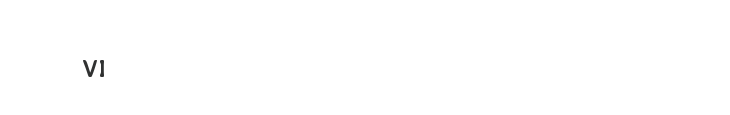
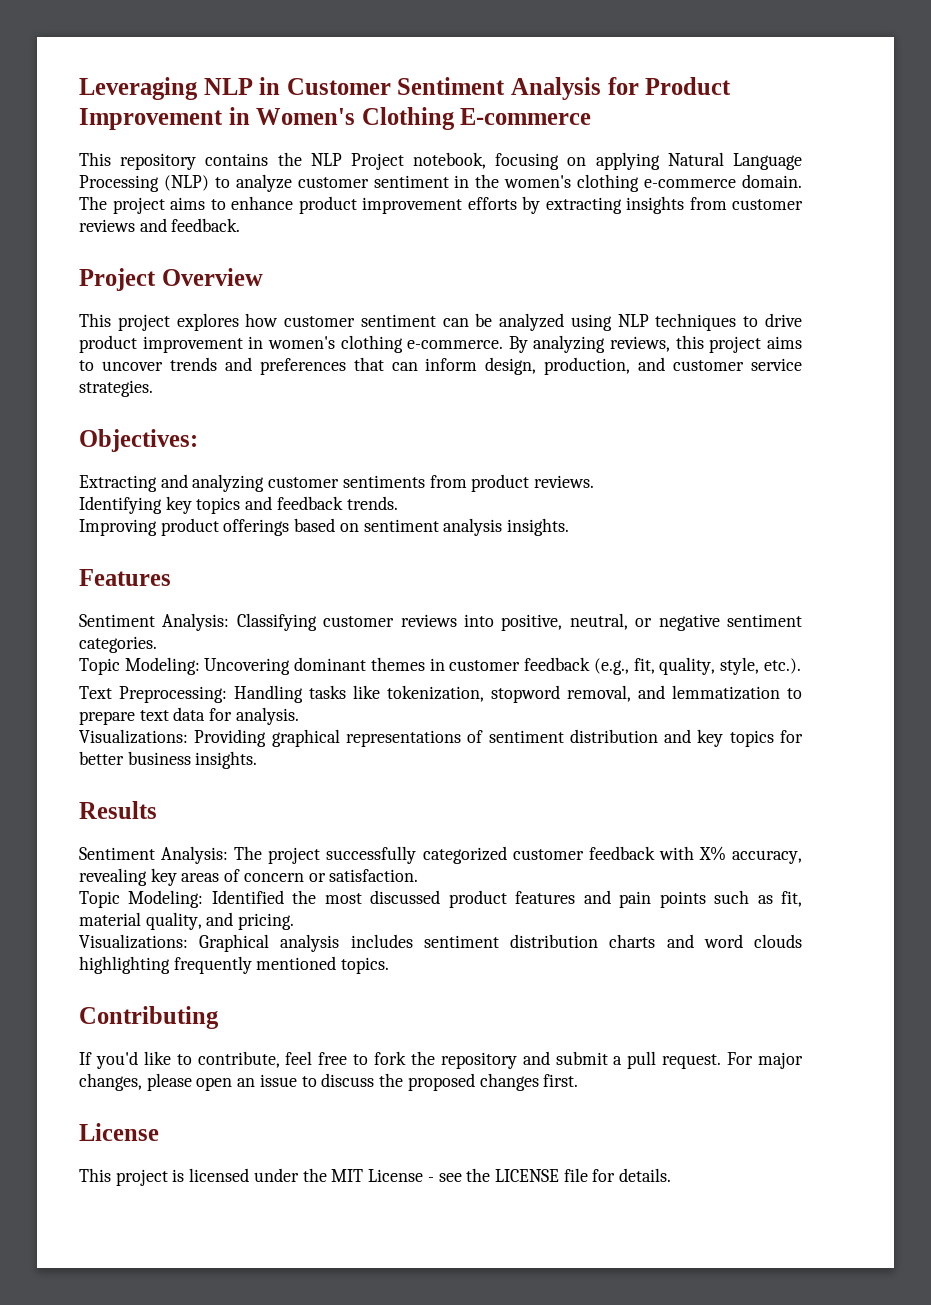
- VI
+ Leveraging NLP in Customer Sentiment Analysis for Product Improvement in Women's Clothing E-commerce
+ This repository contains the NLP Project notebook, focusing on applying Natural Language Processing (NLP) to analyze customer sentiment in the women's clothing e-commerce domain. The project aims to enhance product improvement efforts by extracting insights from customer reviews and feedback.
+ Project Overview
+ This project explores how customer sentiment can be analyzed using NLP techniques to drive product improvement in women's clothing e-commerce. By analyzing reviews, this project aims to uncover trends and preferences that can inform design, production, and customer service strategies.
+ Objectives:
+ Extracting and analyzing customer sentiments from product reviews.
+ Identifying key topics and feedback trends.
+ Improving product offerings based on sentiment analysis insights.
+ Features
+ Sentiment Analysis: Classifying customer reviews into positive, neutral, or negative sentiment categories.
+ Topic Modeling: Uncovering dominant themes in customer feedback (e.g., fit, quality, style, etc.).
+ Text Preprocessing: Handling tasks like tokenization, stopword removal, and lemmatization to prepare text data for analysis.
+ Visualizations: Providing graphical representations of sentiment distribution and key topics for better business insights.
+ Results
+ Sentiment Analysis: The project successfully categorized customer feedback with X% accuracy, revealing key areas of concern or satisfaction.
+ Topic Modeling: Identified the most discussed product features and pain points such as fit, material quality, and pricing.
+ Visualizations: Graphical analysis includes sentiment distribution charts and word clouds highlighting frequently mentioned topics.
+ Contributing
+ If you'd like to contribute, feel free to fork the repository and submit a pull request. For major changes, please open an issue to discuss the proposed changes first.
+ License
+ This project is licensed under the MIT License - see the LICENSE file for details.

